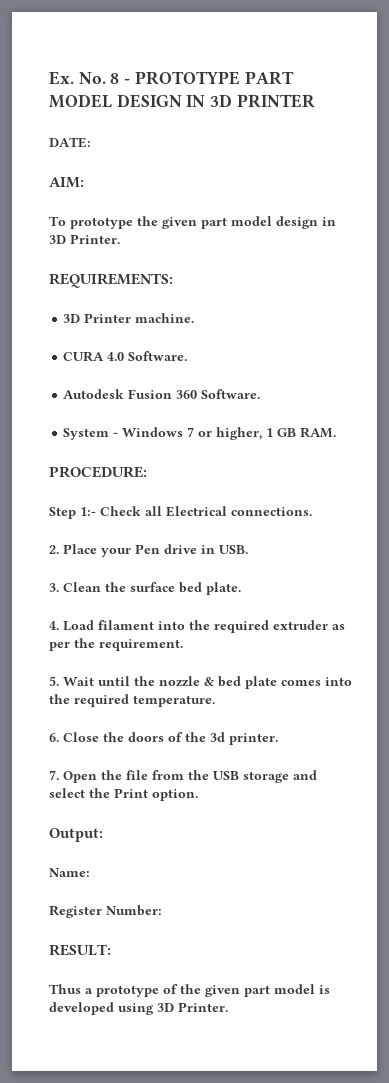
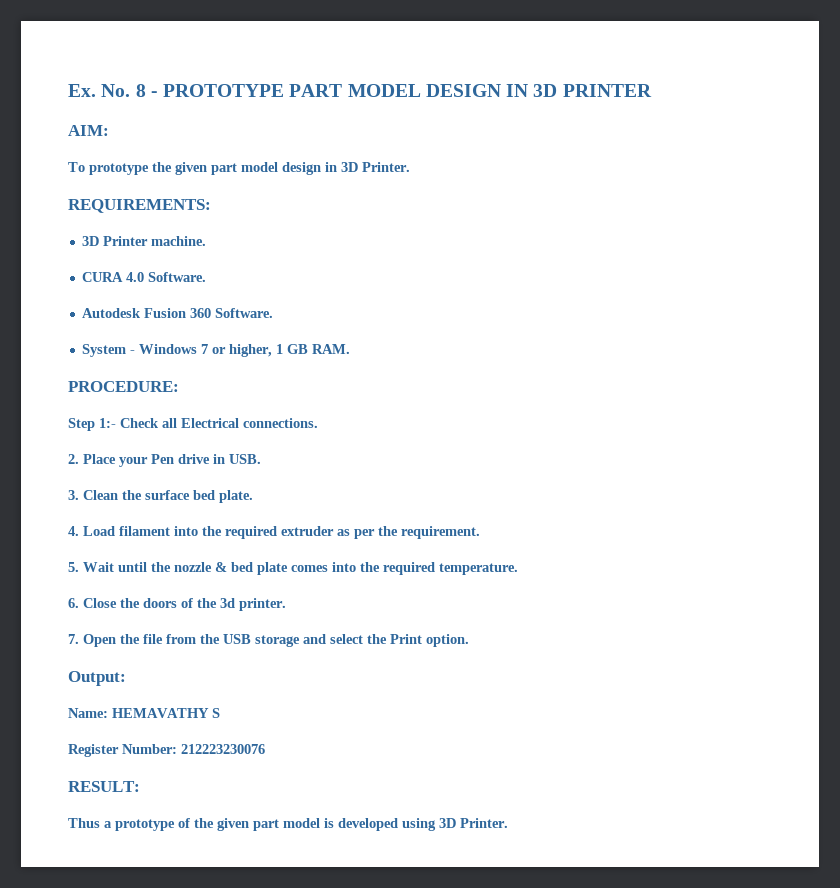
- DATE:
- Name:
+ Name: HEMAVATHY S
- Register Number:
+ Register Number: 212223230076

